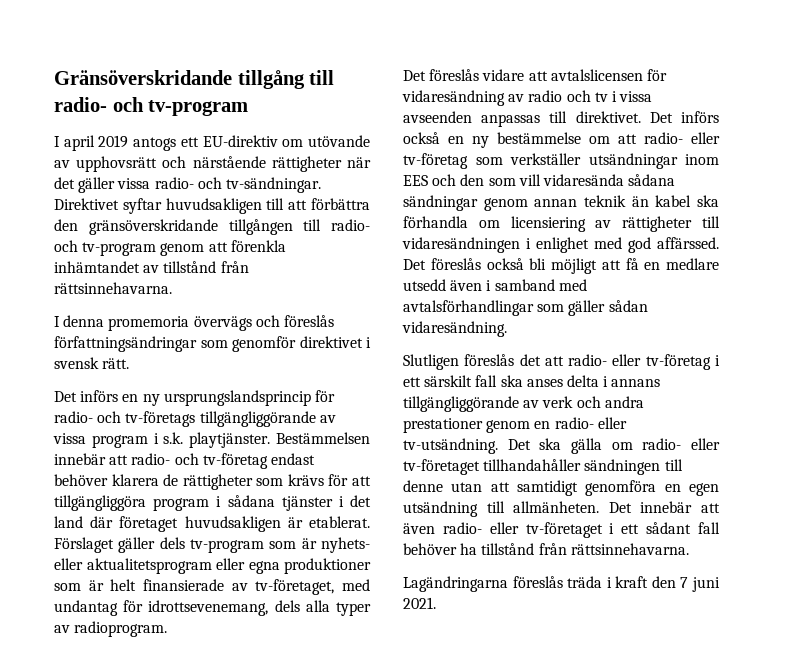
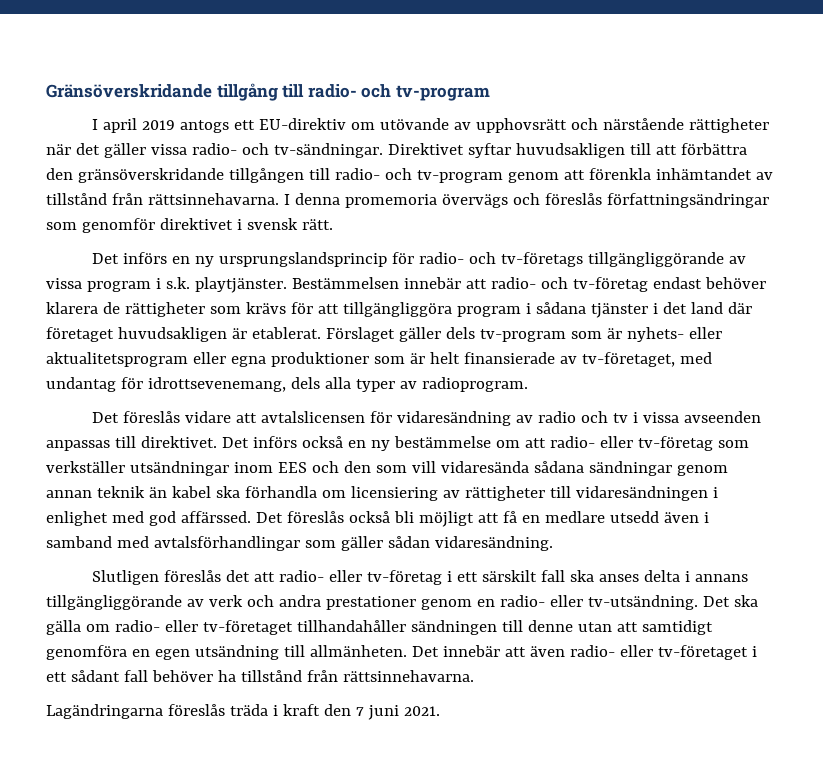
- Direktivet syftar huvudsakligen till att förbättra den gränsöverskridande tillgången till radio- och tv-program genom att förenkla inhämtandet av tillstånd från rättsinnehavarna.
- I denna promemoria övervägs och föreslås författningsändringar som genomför direktivet i svensk rätt.
+ Direktivet syftar huvudsakligen till att förbättra den gränsöverskridande tillgången till radio- och tv-program genom att förenkla inhämtandet av tillstånd från rättsinnehavarna. I denna promemoria övervägs och föreslås författningsändringar som genomför direktivet i svensk rätt.

